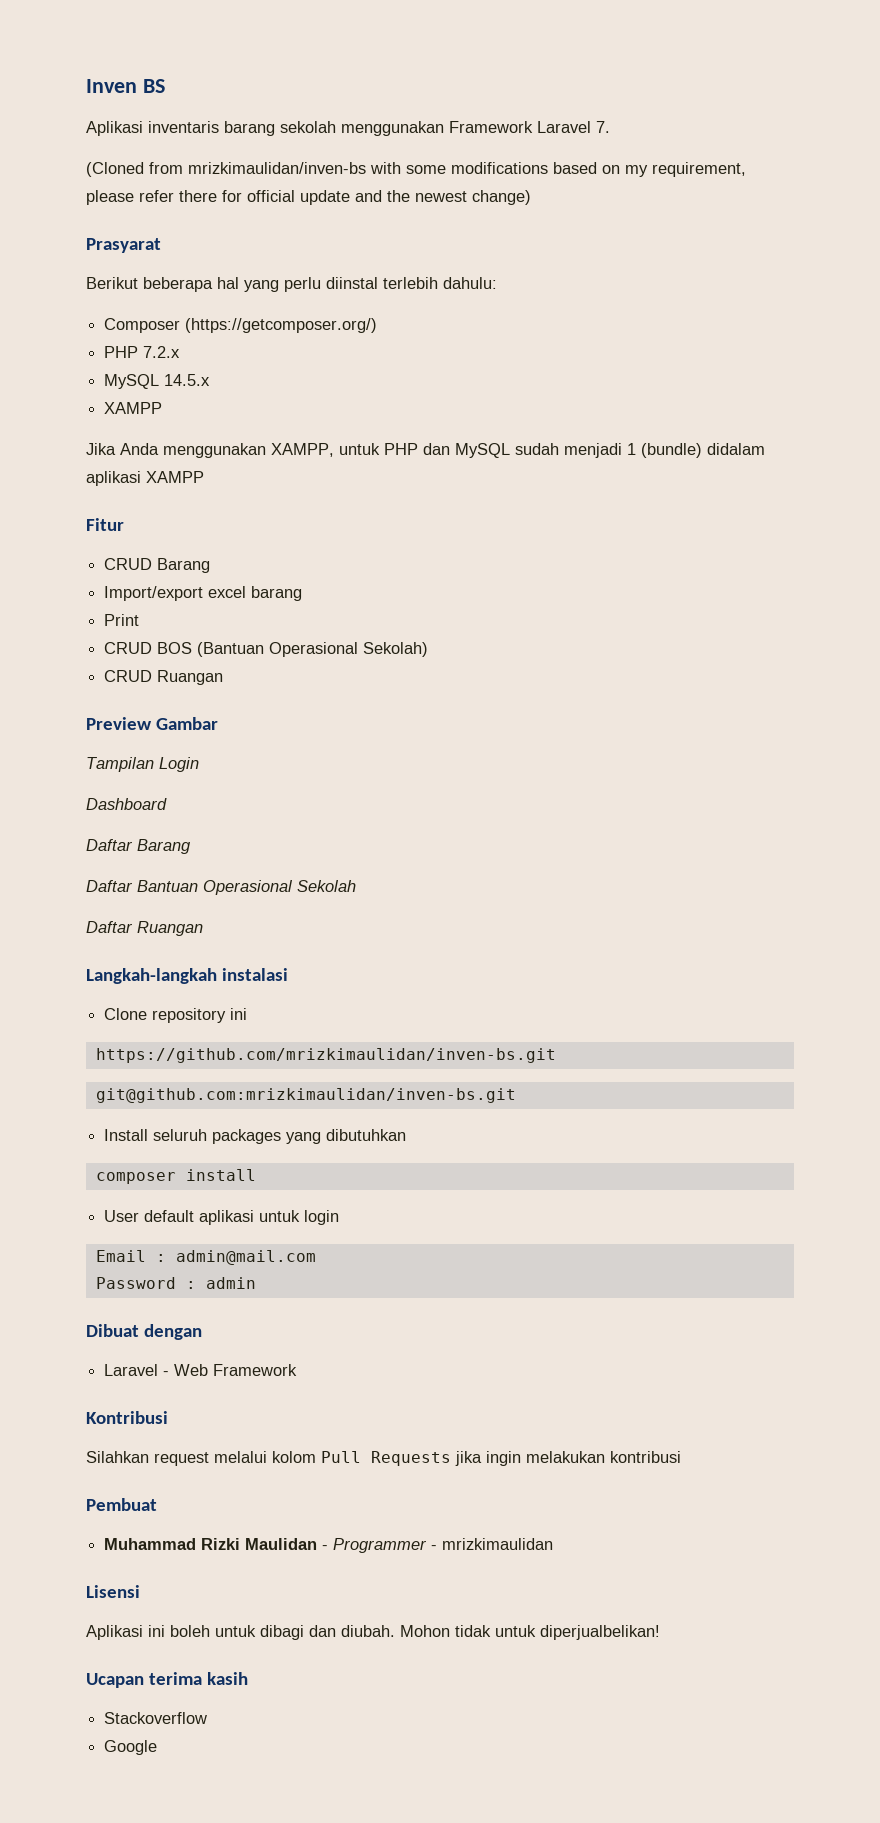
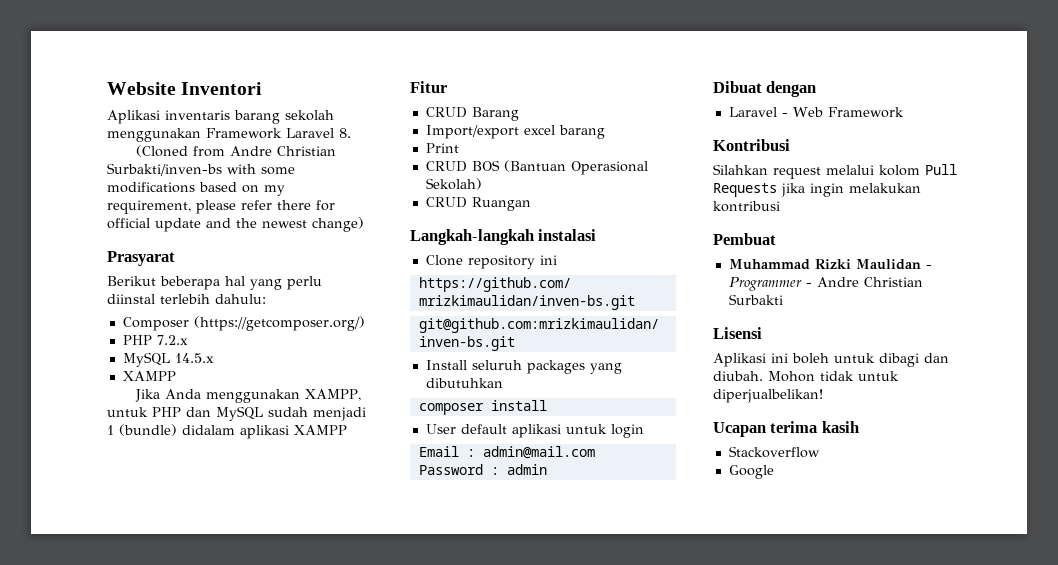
- Inven BS
+ Website Inventori
- Aplikasi inventaris barang sekolah menggunakan Framework Laravel 7.
+ Aplikasi inventaris barang sekolah menggunakan Framework Laravel 8.
- (Cloned from mrizkimaulidan/inven-bs with some modifications based on my requirement, please refer there for official update and the newest change)
+ (Cloned from Andre Christian Surbakti/inven-bs with some modifications based on my requirement, please refer there for official update and the newest change)
- Preview Gambar
- Tampilan Login
- Dashboard
- Daftar Barang
- Daftar Bantuan Operasional Sekolah
- Daftar Ruangan
- Muhammad Rizki Maulidan - Programmer - mrizkimaulidan
+ Muhammad Rizki Maulidan - Programmer - Andre Christian Surbakti

